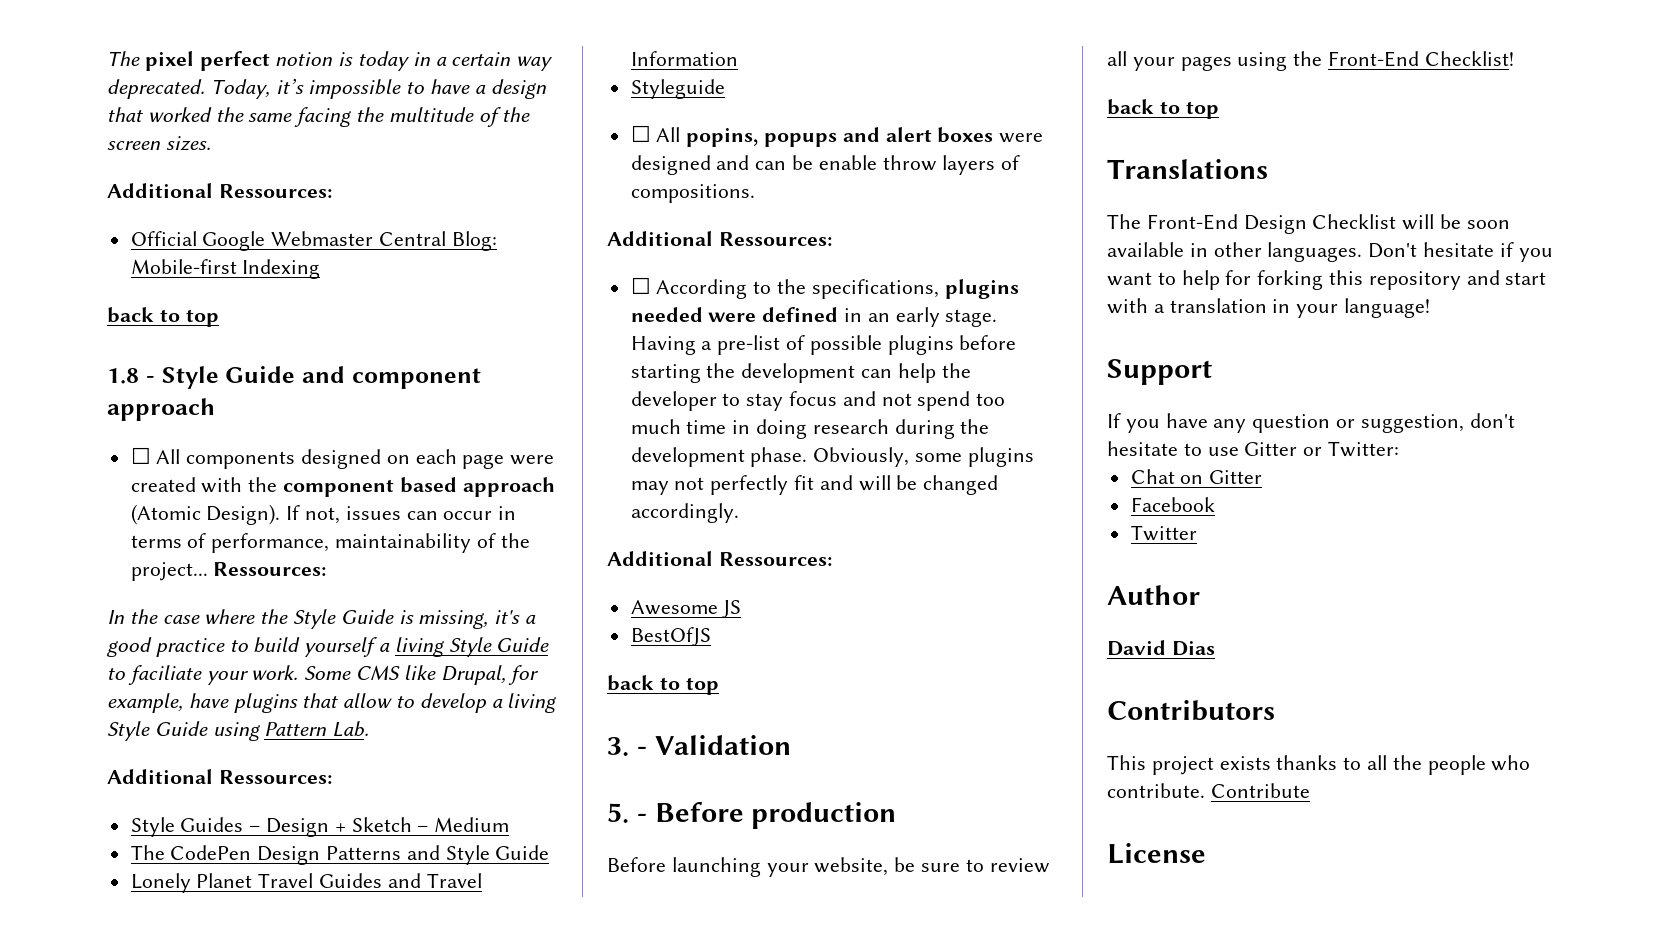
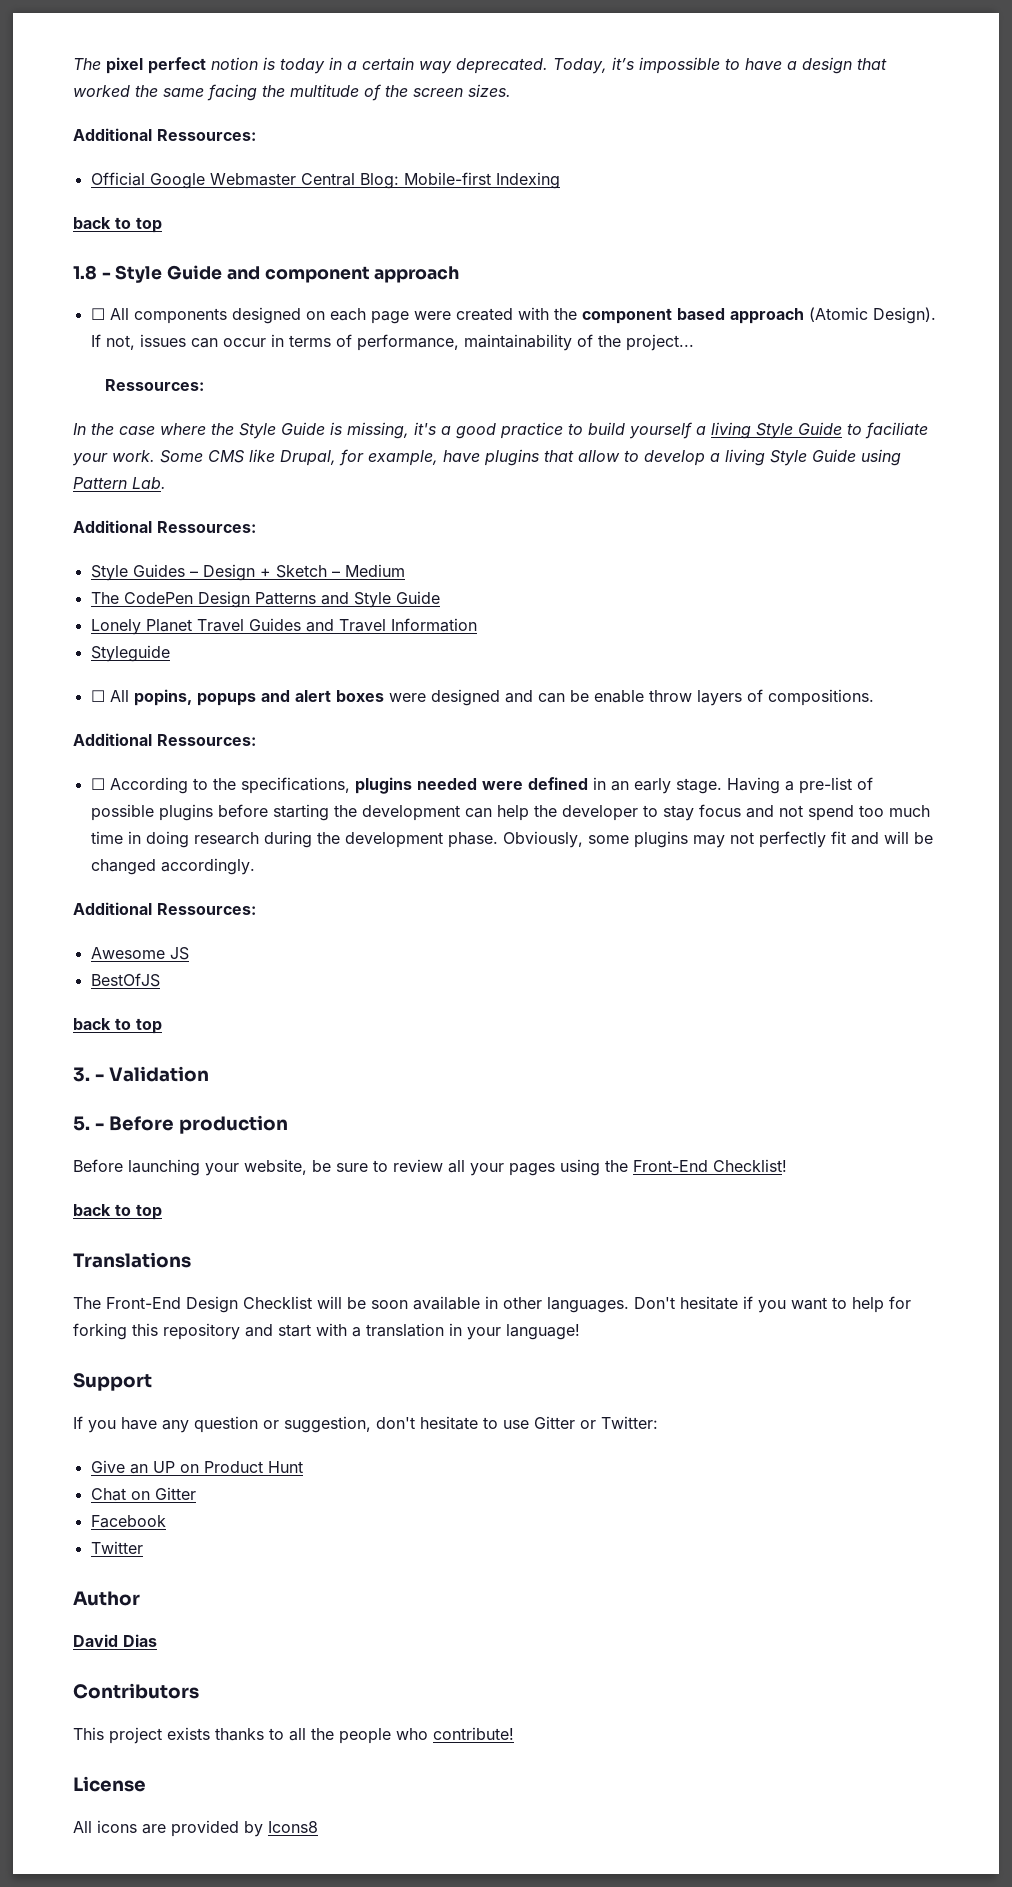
- If not, issues can occur in terms of performance, maintainability of the project... Ressources:
+ If not, issues can occur in terms of performance, maintainability of the project...
+ Ressources:
+ Give an UP on Product Hunt
- This project exists thanks to all the people who contribute. Contribute
+ This project exists thanks to all the people who contribute!
+ All icons are provided by Icons8

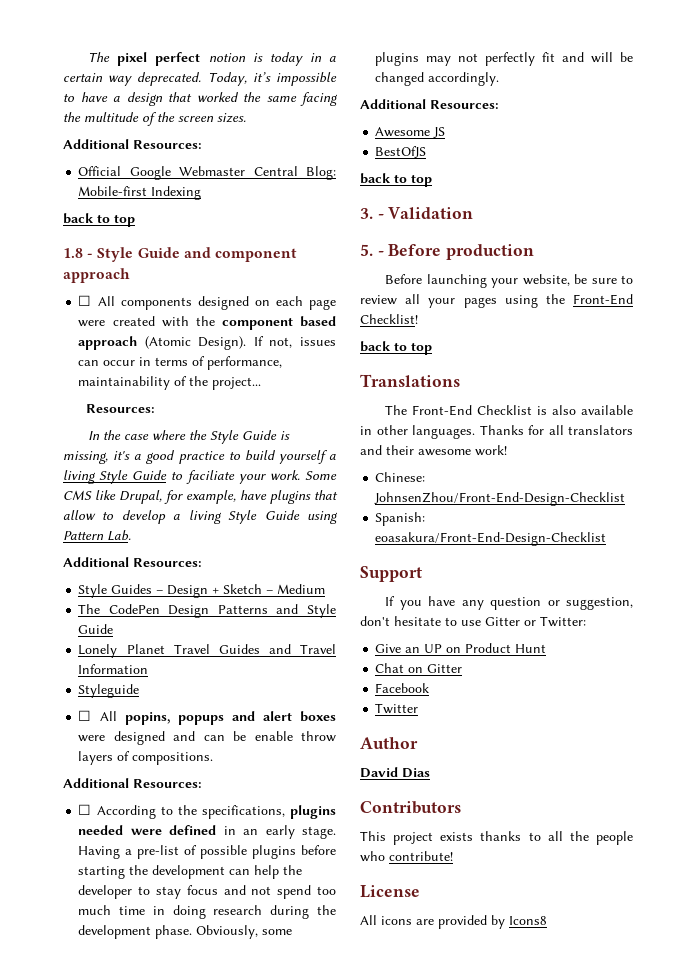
  Today, it’s impossible to have a design that worked the same facing the multitude of the screen sizes.
- Additional Ressources:
+ Additional Resources:
  If not, issues can occur in terms of performance, maintainability of the project...
- Ressources:
+ Resources:
  Some CMS like Drupal, for example, have plugins that allow to develop a living Style Guide using Pattern Lab.
- Additional Ressources:
+ Additional Resources:
  ☐ All popins, popups and alert boxes were designed and can be enable throw layers of compositions.
- Additional Ressources:
+ Additional Resources:
  Obviously, some plugins may not perfectly fit and will be changed accordingly.
- Additional Ressources:
+ Additional Resources:
- The Front-End Design Checklist will be soon available in other languages. Don't hesitate if you want to help for forking this repository and start with a translation in your language!
+ The Front-End Checklist is also available in other languages. Thanks for all translators and their awesome work!
+ Chinese: JohnsenZhou/Front-End-Design-Checklist
+ Spanish: eoasakura/Front-End-Design-Checklist

